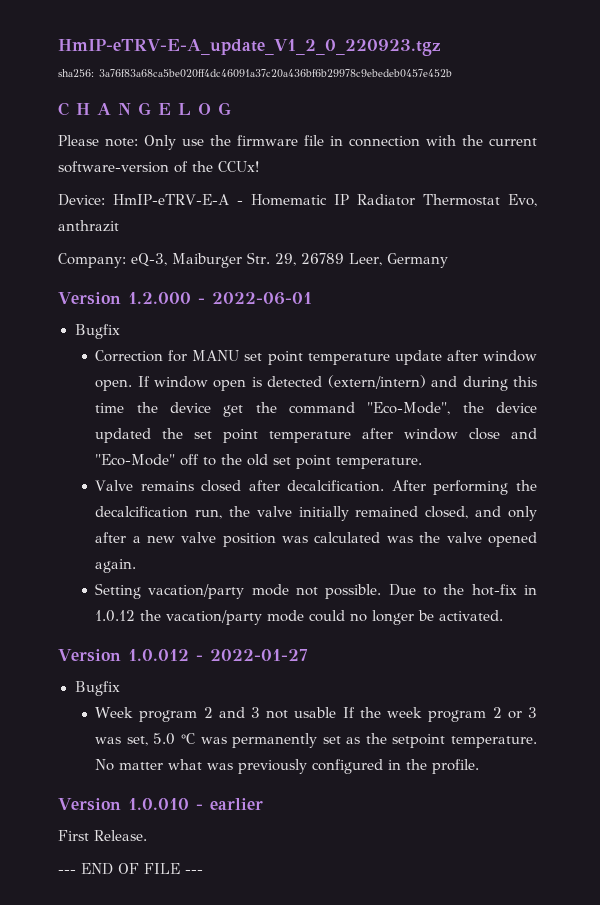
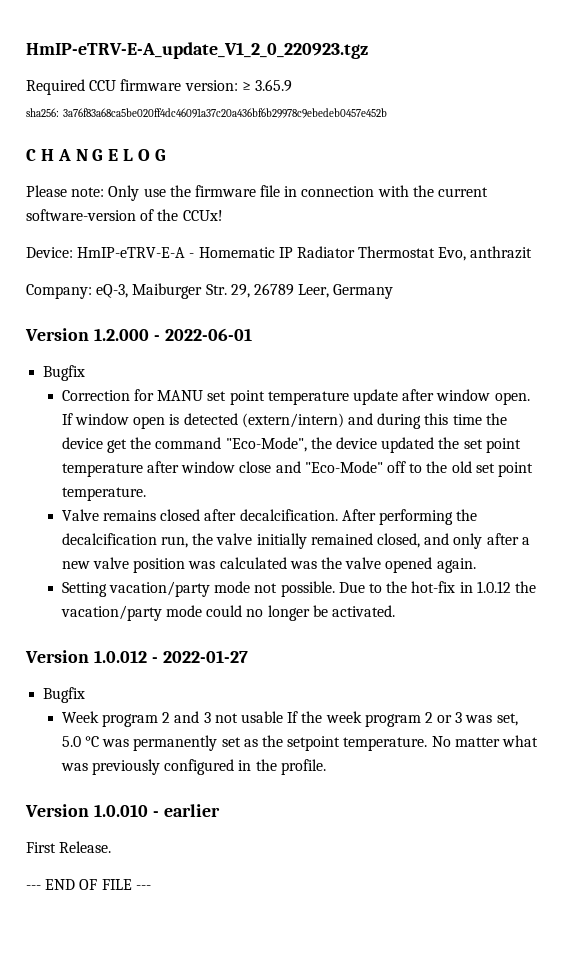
+ Required CCU firmware version: ≥ 3.65.9

